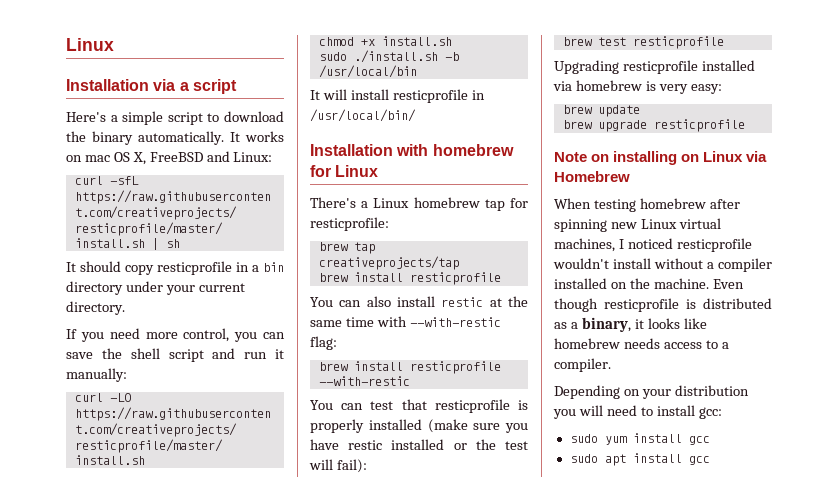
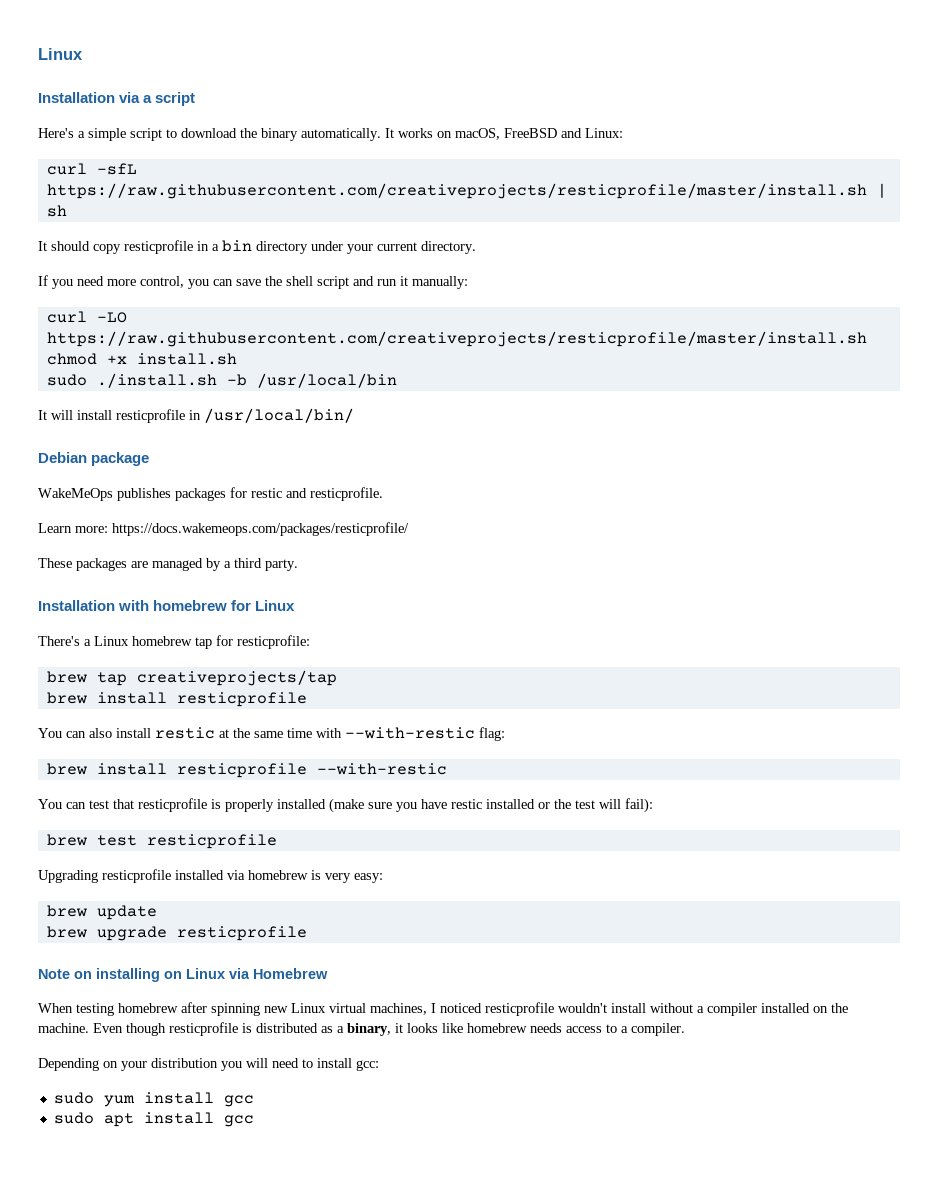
- It works on mac OS X, FreeBSD and Linux:
+ It works on macOS, FreeBSD and Linux:
+ Debian package
+ WakeMeOps publishes packages for restic and resticprofile.
+ Learn more: https://docs.wakemeops.com/packages/resticprofile/
+ These packages are managed by a third party.

